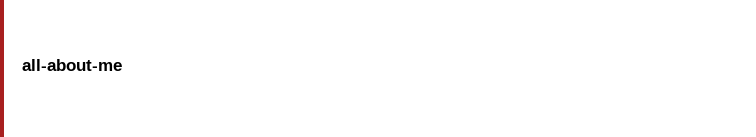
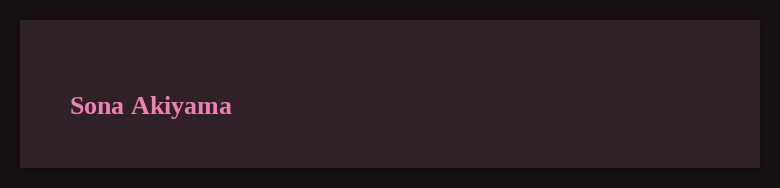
- all-about-me
+ Sona Akiyama

